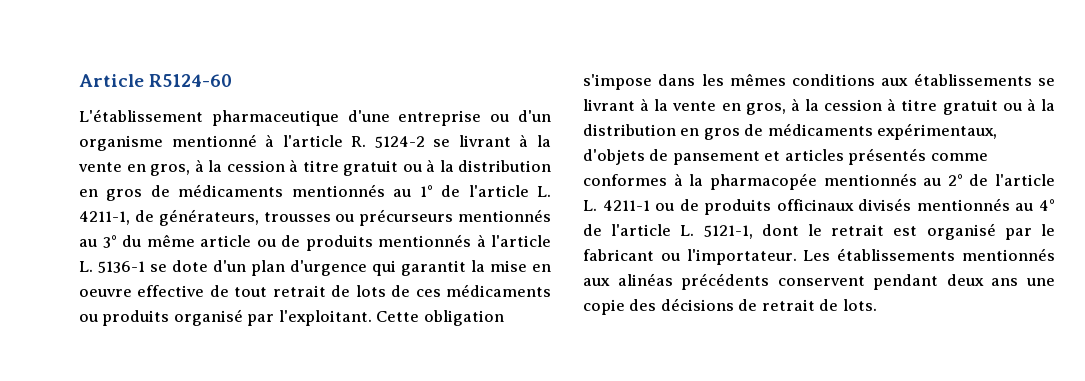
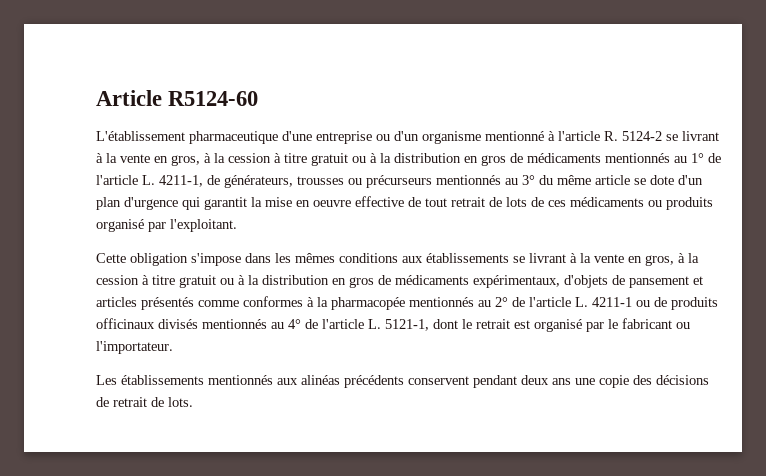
- L'établissement pharmaceutique d'une entreprise ou d'un organisme mentionné à l'article R. 5124-2 se livrant à la vente en gros, à la cession à titre gratuit ou à la distribution en gros de médicaments mentionnés au 1° de l'article L. 4211-1, de générateurs, trousses ou précurseurs mentionnés au 3° du même article ou de produits mentionnés à l'article L. 5136-1 se dote d'un plan d'urgence qui garantit la mise en oeuvre effective de tout retrait de lots de ces médicaments ou produits organisé par l'exploitant. Cette obligation s'impose dans les mêmes conditions aux établissements se livrant à la vente en gros, à la cession à titre gratuit ou à la distribution en gros de médicaments expérimentaux, d'objets de pansement et articles présentés comme conformes à la pharmacopée mentionnés au 2° de l'article L. 4211-1 ou de produits officinaux divisés mentionnés au 4° de l'article L. 5121-1, dont le retrait est organisé par le fabricant ou l'importateur. Les établissements mentionnés aux alinéas précédents conservent pendant deux ans une copie des décisions de retrait de lots.
+ L'établissement pharmaceutique d'une entreprise ou d'un organisme mentionné à l'article R. 5124-2 se livrant à la vente en gros, à la cession à titre gratuit ou à la distribution en gros de médicaments mentionnés au 1° de l'article L. 4211-1, de générateurs, trousses ou précurseurs mentionnés au 3° du même article se dote d'un plan d'urgence qui garantit la mise en oeuvre effective de tout retrait de lots de ces médicaments ou produits organisé par l'exploitant.
+ Cette obligation s'impose dans les mêmes conditions aux établissements se livrant à la vente en gros, à la cession à titre gratuit ou à la distribution en gros de médicaments expérimentaux, d'objets de pansement et articles présentés comme conformes à la pharmacopée mentionnés au 2° de l'article L. 4211-1 ou de produits officinaux divisés mentionnés au 4° de l'article L. 5121-1, dont le retrait est organisé par le fabricant ou l'importateur.
+ Les établissements mentionnés aux alinéas précédents conservent pendant deux ans une copie des décisions de retrait de lots.

